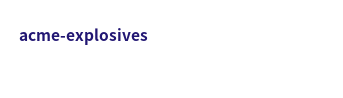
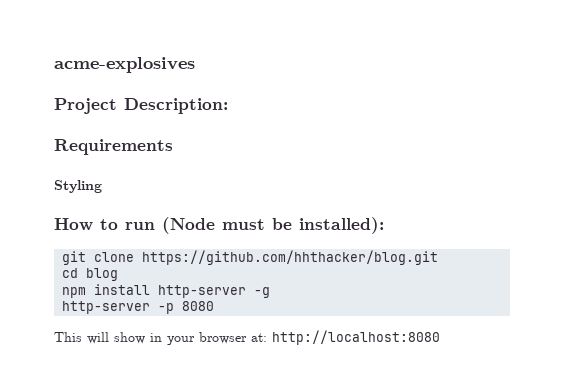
+ Project Description:
+ Requirements
+ Styling
+ How to run (Node must be installed):
+ git clone https://github.com/hhthacker/blog.git
+ cd blog
+ npm install http-server -g
+ http-server -p 8080
+ This will show in your browser at: http://localhost:8080

